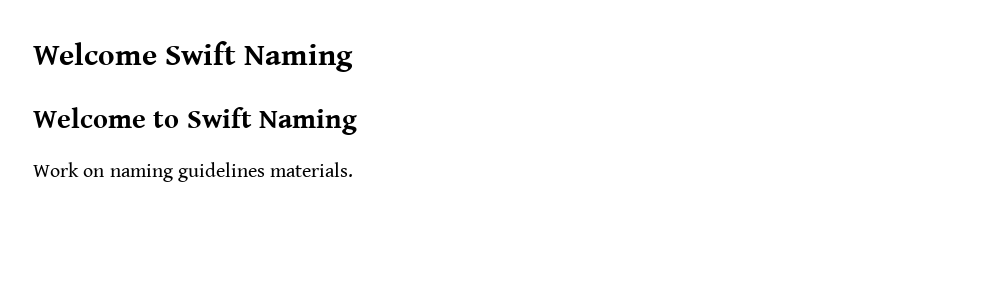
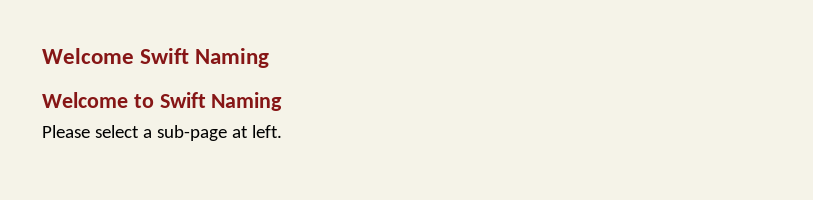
- Work on naming guidelines materials.
+ Please select a sub-page at left.

